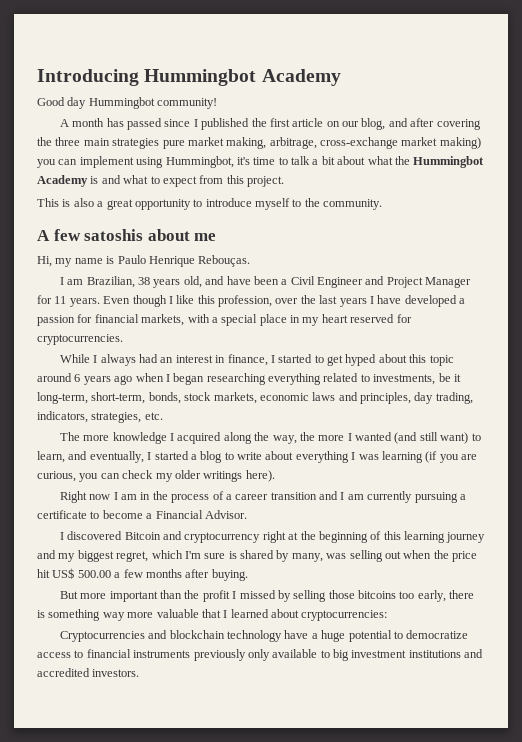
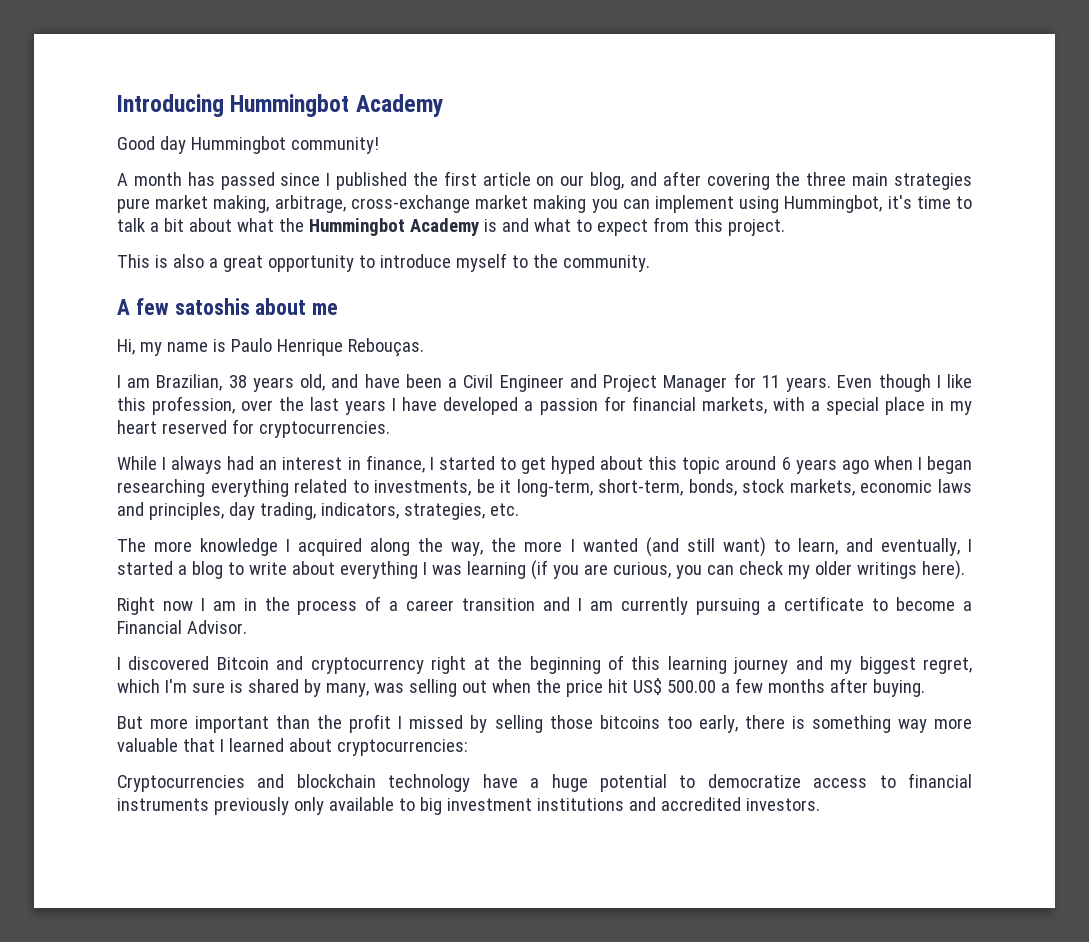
- A month has passed since I published the first article on our blog, and after covering the three main strategies pure market making, arbitrage, cross-exchange market making) you can implement using Hummingbot, it's time to talk a bit about what the Hummingbot Academy is and what to expect from this project.
+ A month has passed since I published the first article on our blog, and after covering the three main strategies pure market making, arbitrage, cross-exchange market making you can implement using Hummingbot, it's time to talk a bit about what the Hummingbot Academy is and what to expect from this project.

